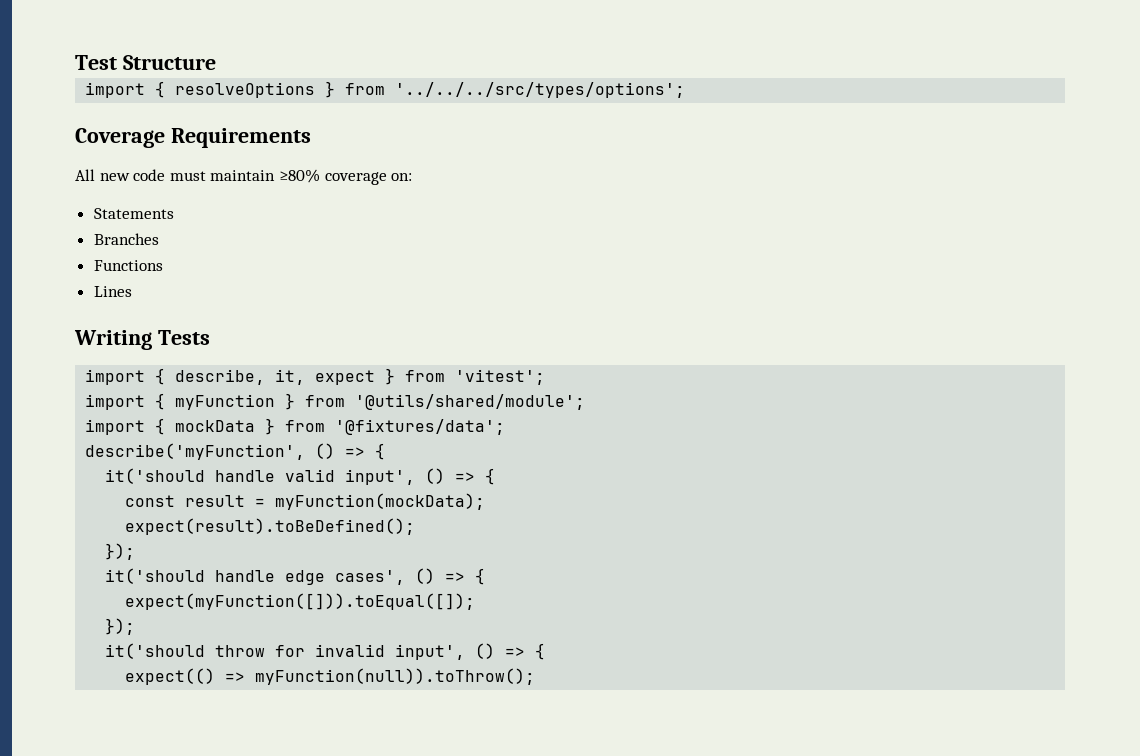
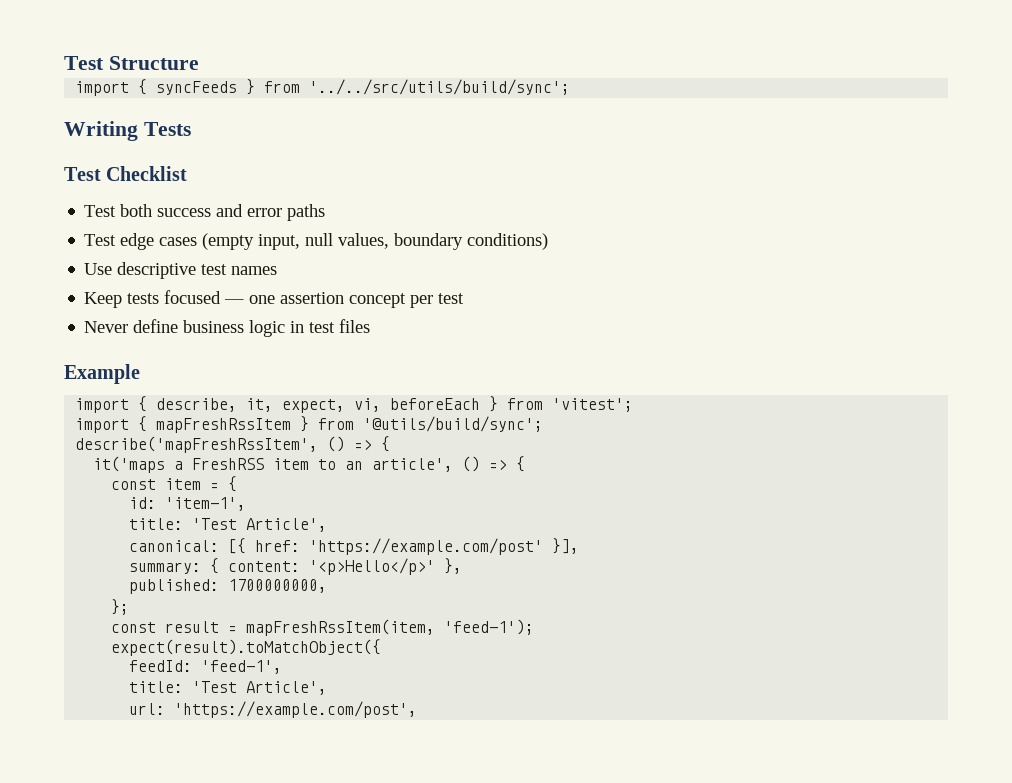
- import { resolveOptions } from '../../../src/types/options';
- Coverage Requirements
- All new code must maintain ≥80% coverage on:
- Statements
- Branches
- Functions
- Lines
+ import { syncFeeds } from '../../src/utils/build/sync';
  Writing Tests
+ Test Checklist
+ Test both success and error paths
+ Test edge cases (empty input, null values, boundary conditions)
+ Use descriptive test names
+ Keep tests focused — one assertion concept per test
+ Never define business logic in test files
+ Example
- import { describe, it, expect } from 'vitest';
+ import { describe, it, expect, vi, beforeEach } from 'vitest';
- import { myFunction } from '@utils/shared/module';
- import { mockData } from '@fixtures/data';
- describe('myFunction', () => {
- it('should handle valid input', () => {
- const result = myFunction(mockData);
- expect(result).toBeDefined();
- });
- it('should handle edge cases', () => {
- expect(myFunction([])).toEqual([]);
- });
- it('should throw for invalid input', () => {
- expect(() => myFunction(null)).toThrow();
+ import { mapFreshRssItem } from '@utils/build/sync';
+ describe('mapFreshRssItem', () => {
+ it('maps a FreshRSS item to an article', () => {
+ const item = {
+ id: 'item-1',
+ title: 'Test Article',
+ canonical: [{ href: 'https://example.com/post' }],
+ summary: { content: '<p>Hello</p>' },
+ published: 1700000000,
+ };
+ const result = mapFreshRssItem(item, 'feed-1');
+ expect(result).toMatchObject({
+ feedId: 'feed-1',
+ title: 'Test Article',
+ url: 'https://example.com/post',

